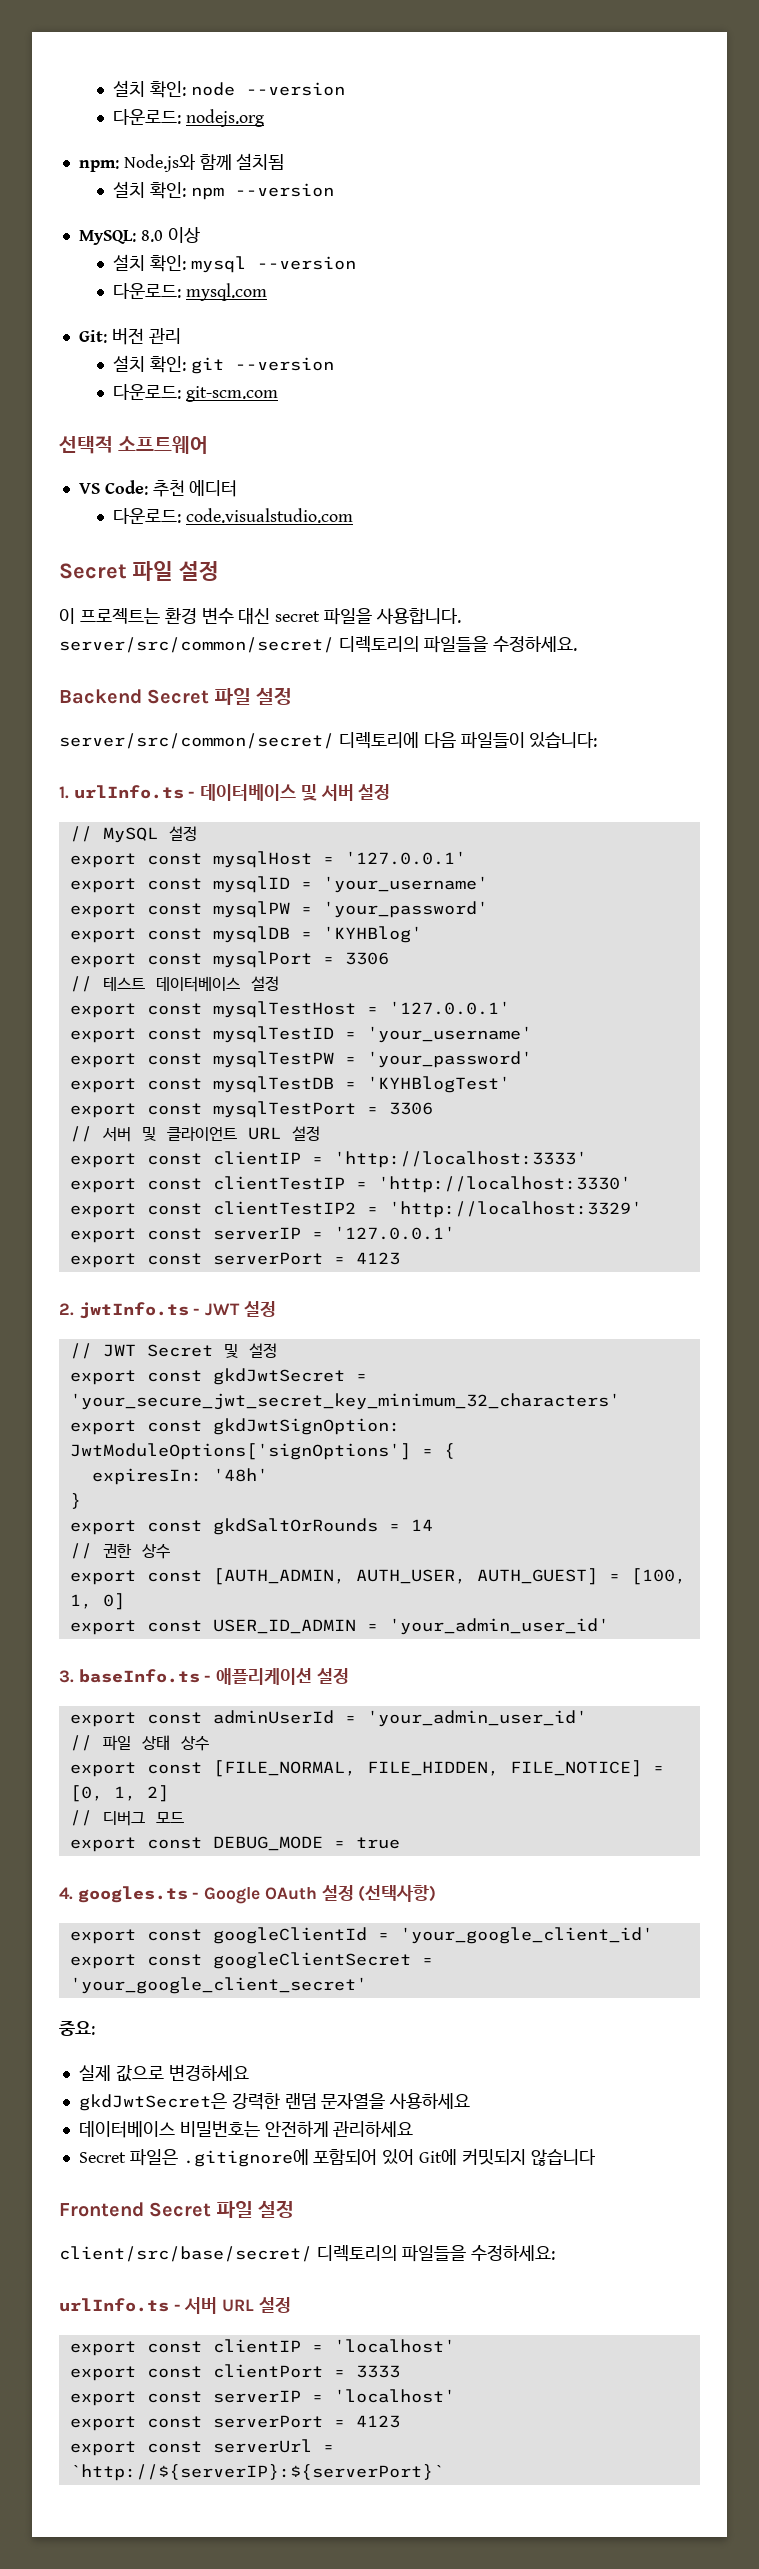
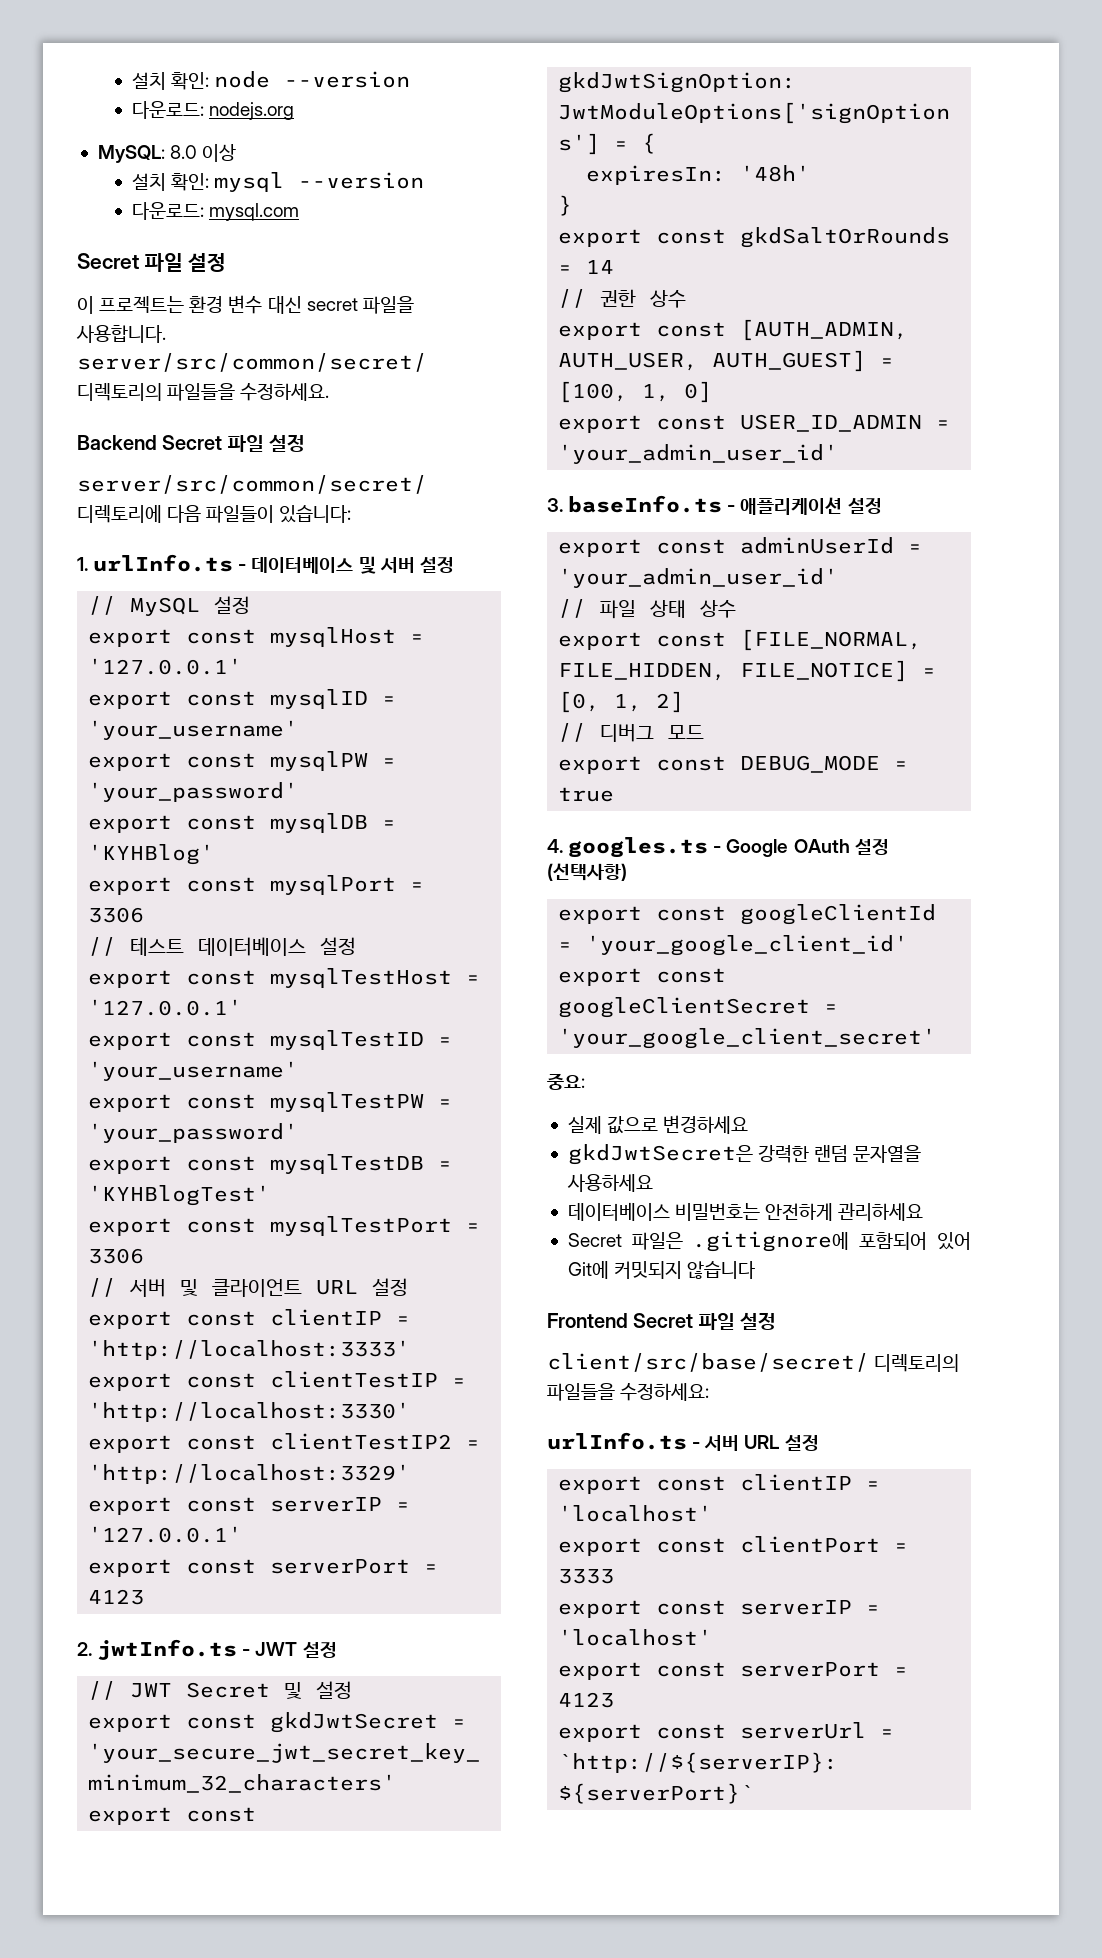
- npm: Node.js와 함께 설치됨
- 설치 확인: npm --version
- Git: 버전 관리
- 설치 확인: git --version
- 다운로드: git-scm.com
- 선택적 소프트웨어
- VS Code: 추천 에디터
- 다운로드: code.visualstudio.com

